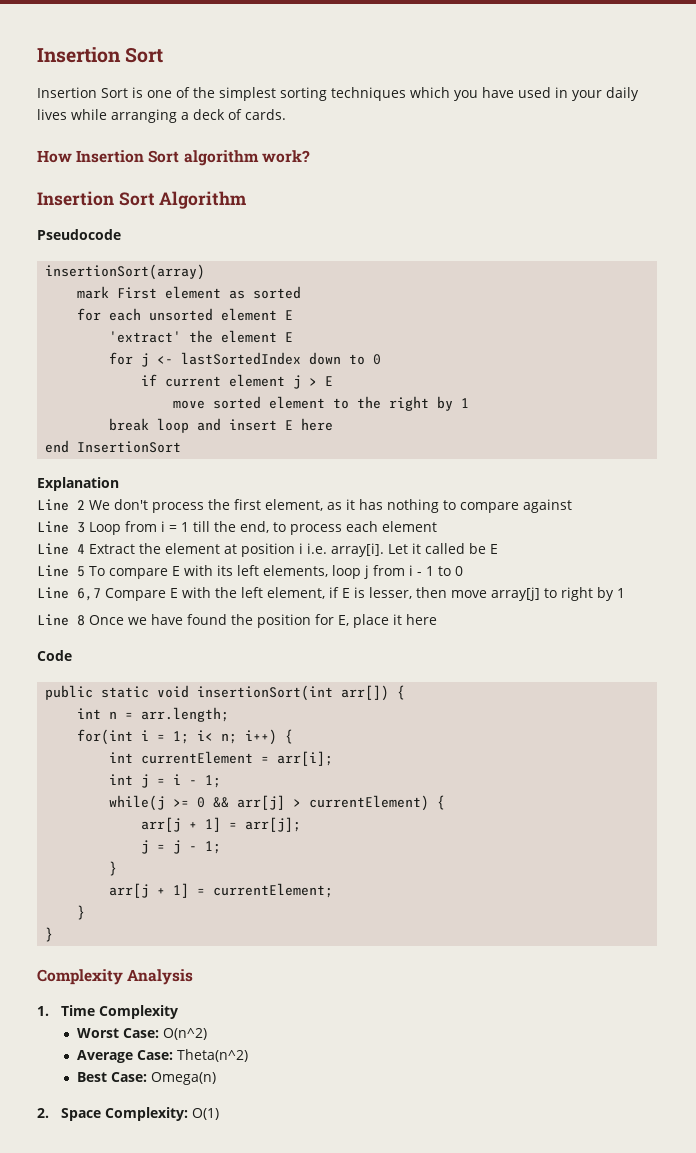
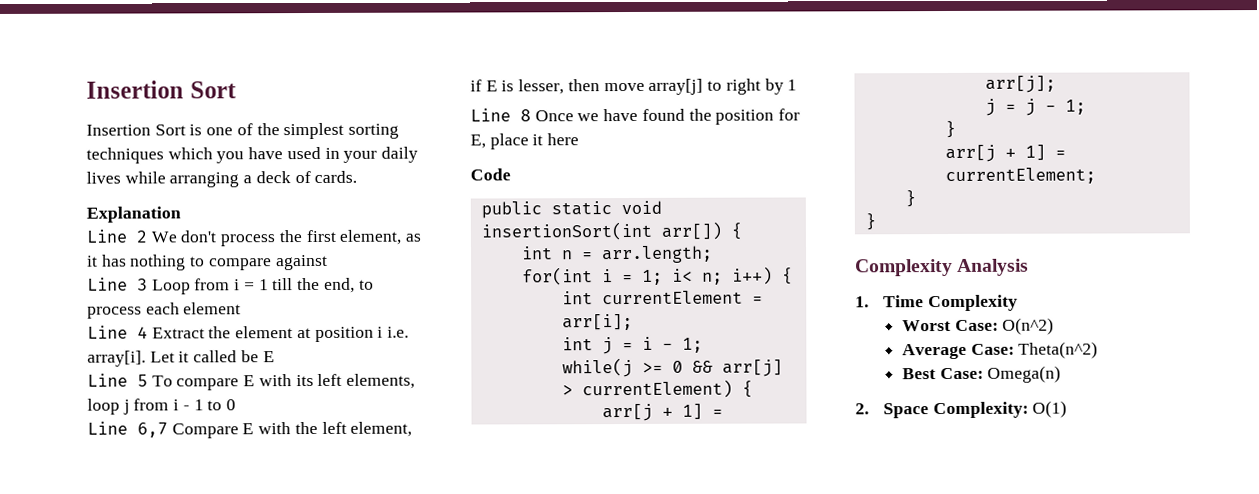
- How Insertion Sort algorithm work?
- Insertion Sort Algorithm
- Pseudocode
- insertionSort(array)
- mark First element as sorted
- for each unsorted element E
- 'extract' the element E
- for j <- lastSortedIndex down to 0
- if current element j > E
- move sorted element to the right by 1
- break loop and insert E here
- end InsertionSort

